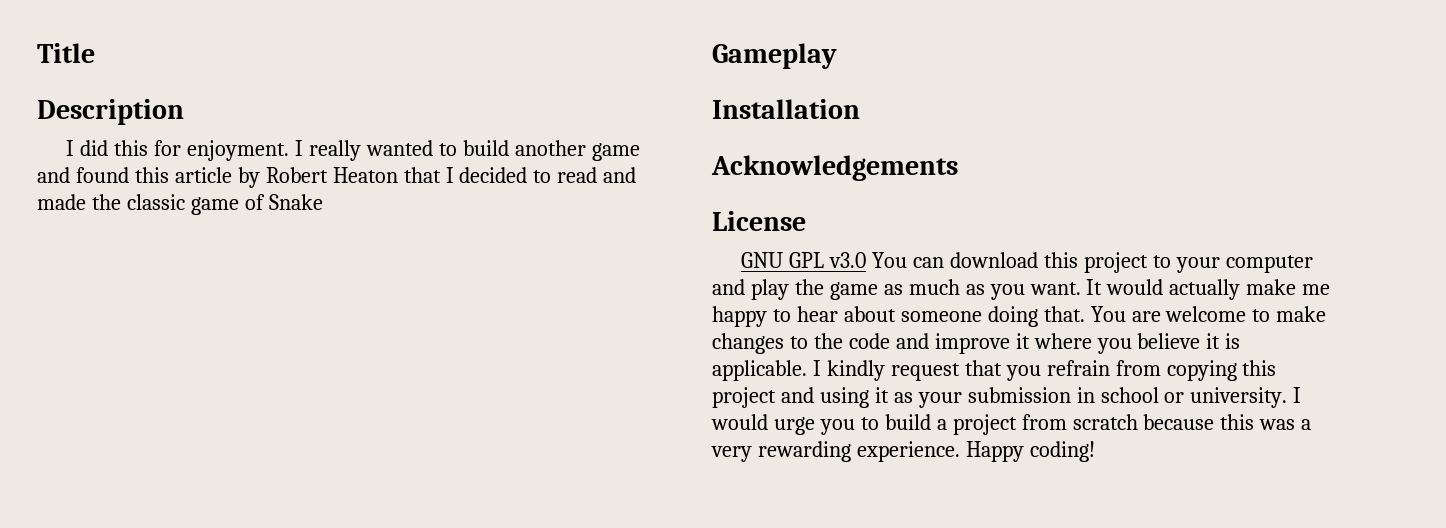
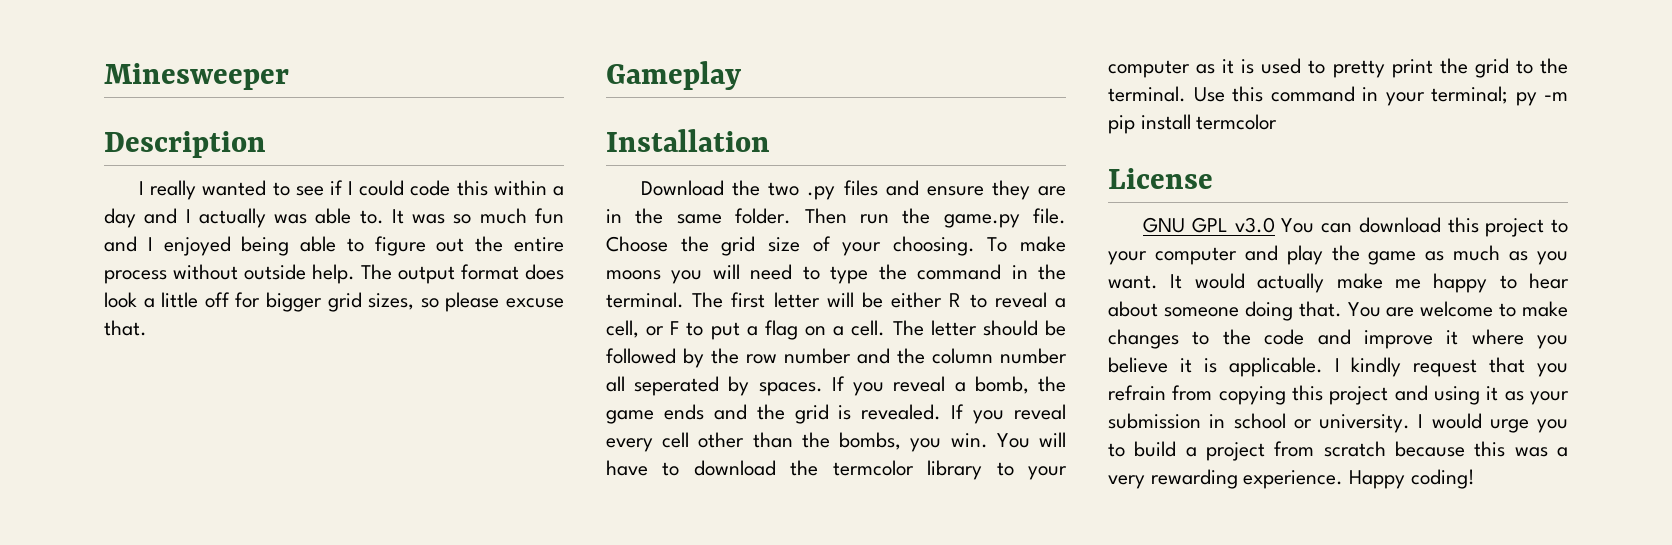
- Title
+ Minesweeper
- I did this for enjoyment. I really wanted to build another game and found this article by Robert Heaton that I decided to read and made the classic game of Snake
+ I really wanted to see if I could code this within a day and I actually was able to. It was so much fun and I enjoyed being able to figure out the entire process without outside help. The output format does look a little off for bigger grid sizes, so please excuse that.
  Gameplay
  Installation
- Acknowledgements
+ Download the two .py files and ensure they are in the same folder. Then run the game.py file. Choose the grid size of your choosing. To make moons you will need to type the command in the terminal. The first letter will be either R to reveal a cell, or F to put a flag on a cell. The letter should be followed by the row number and the column number all seperated by spaces. If you reveal a bomb, the game ends and the grid is revealed. If you reveal every cell other than the bombs, you win. You will have to download the termcolor library to your computer as it is used to pretty print the grid to the terminal. Use this command in your terminal; py -m pip install termcolor

